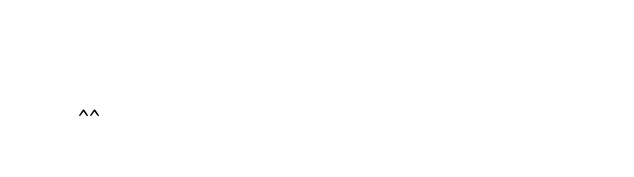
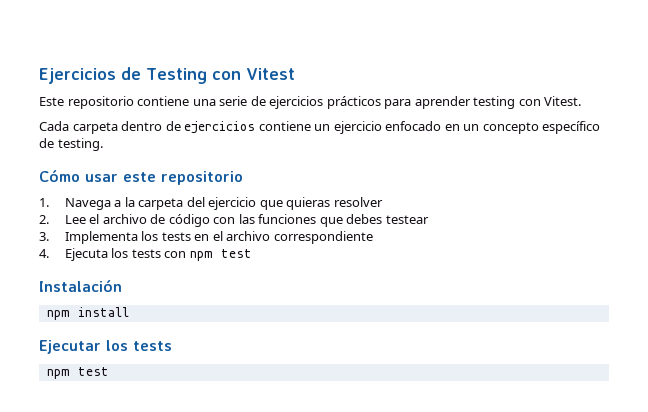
- ^^
+ Ejercicios de Testing con Vitest
+ Este repositorio contiene una serie de ejercicios prácticos para aprender testing con Vitest.
+ Cada carpeta dentro de ejercicios contiene un ejercicio enfocado en un concepto específico de testing.
+ Cómo usar este repositorio
+ 1. Navega a la carpeta del ejercicio que quieras resolver
+ 2. Lee el archivo de código con las funciones que debes testear
+ 3. Implementa los tests en el archivo correspondiente
+ 4. Ejecuta los tests con npm test
+ Instalación
+ npm install
+ Ejecutar los tests
+ npm test

